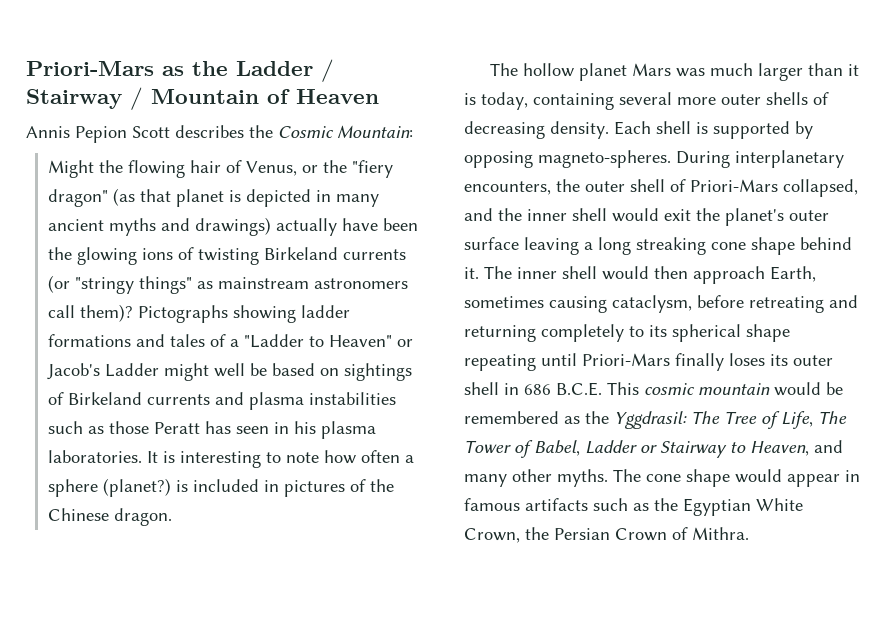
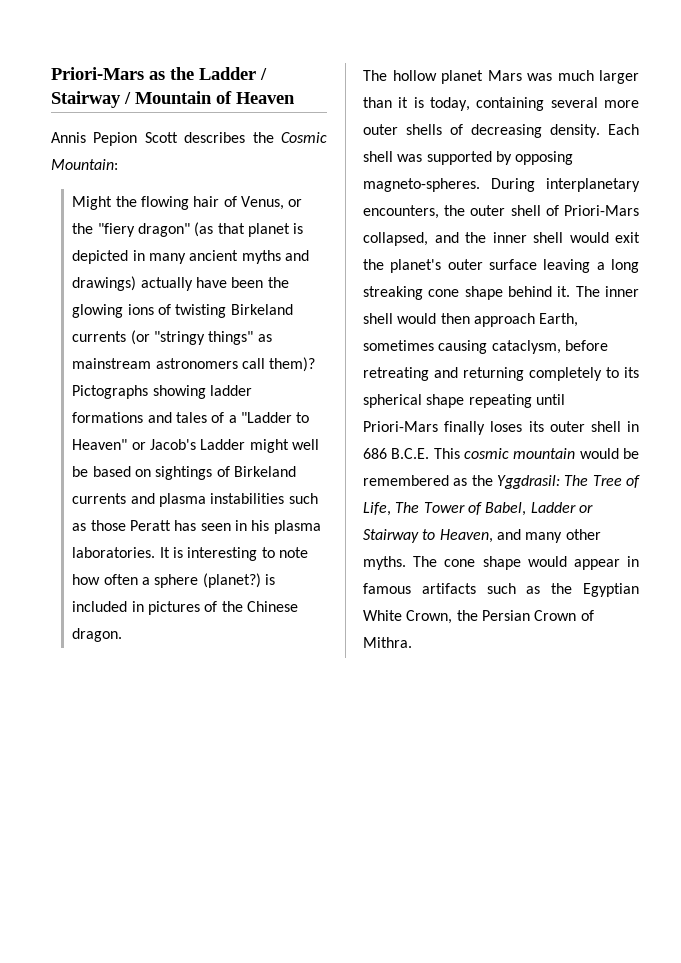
- Each shell is supported by opposing magneto-spheres.
+ Each shell was supported by opposing magneto-spheres.

